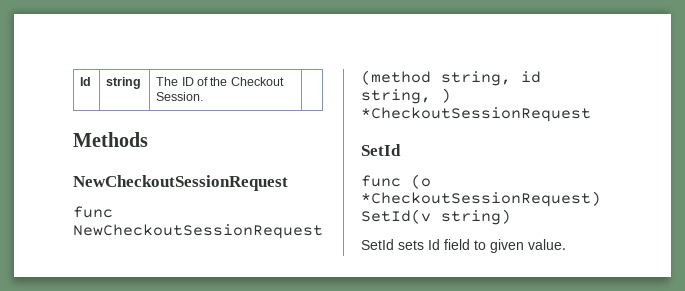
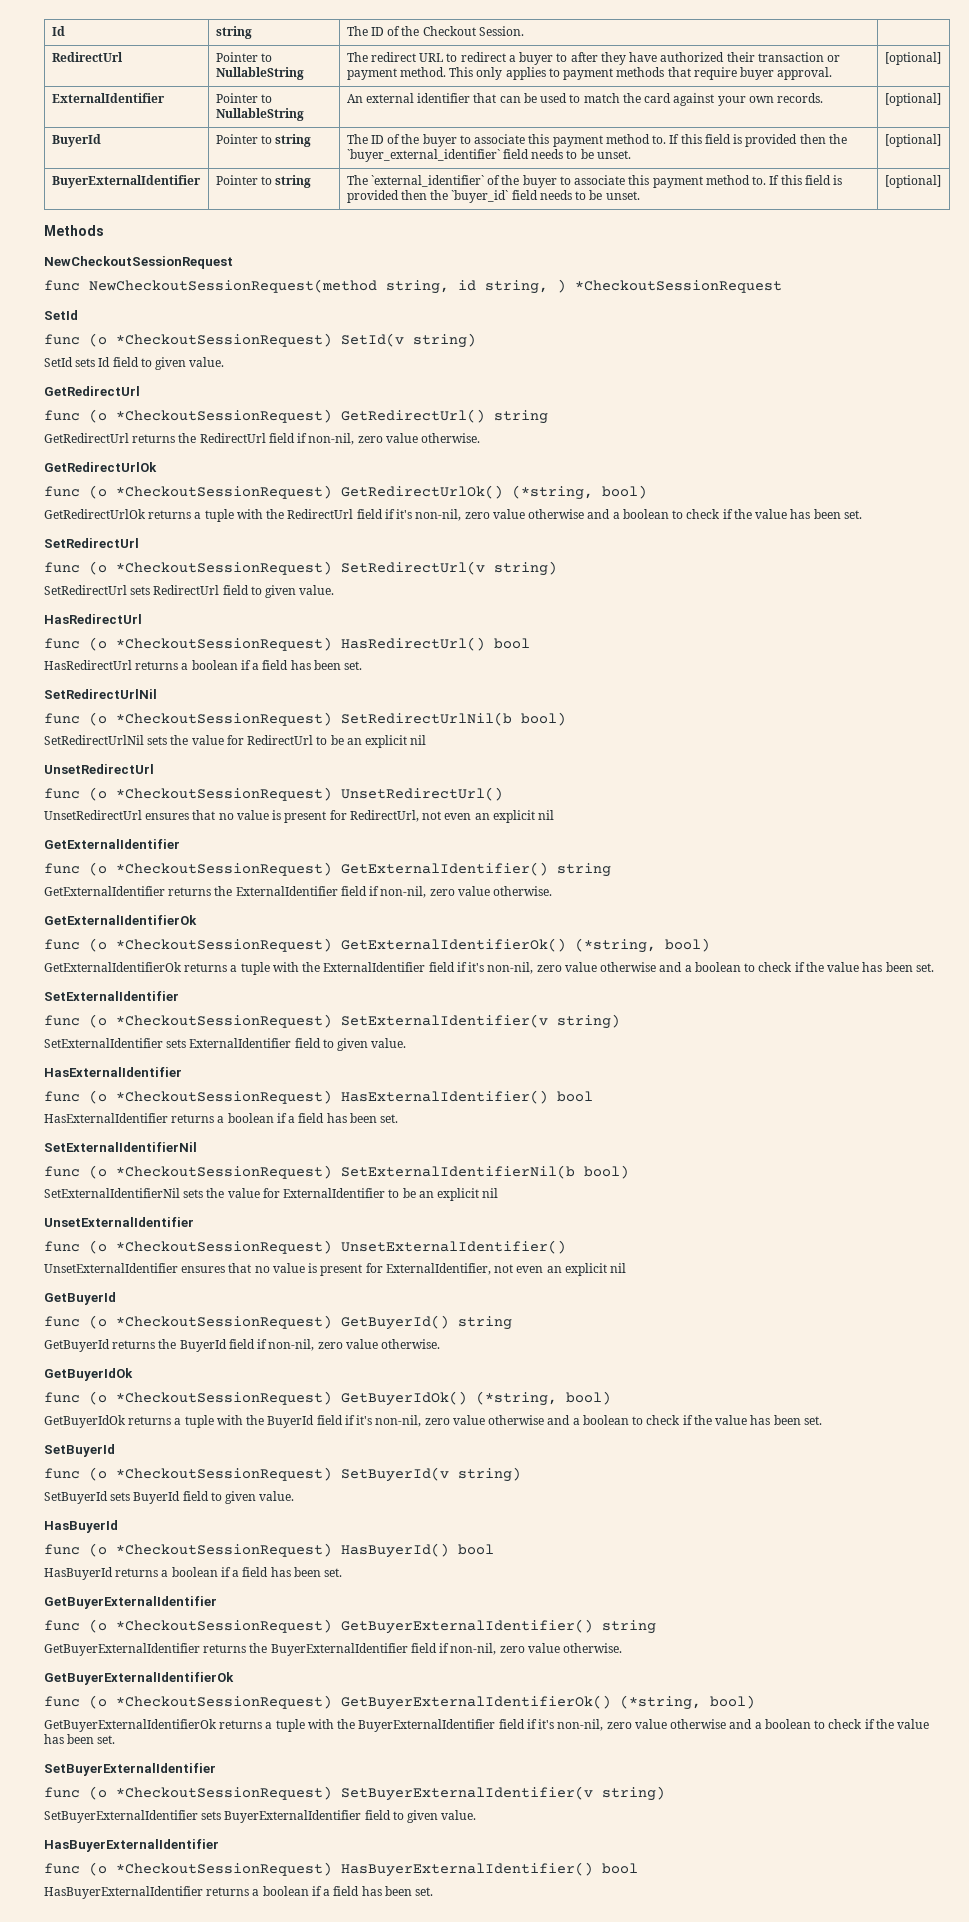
+ RedirectUrl | Pointer to NullableString | The redirect URL to redirect a buyer to after they have authorized their transaction or payment method. This only applies to payment methods that require buyer approval. | [optional]
+ ExternalIdentifier | Pointer to NullableString | An external identifier that can be used to match the card against your own records. | [optional]
+ BuyerId | Pointer to string | The ID of the buyer to associate this payment method to. If this field is provided then the `buyer_external_identifier` field needs to be unset. | [optional]
+ BuyerExternalIdentifier | Pointer to string | The `external_identifier` of the buyer to associate this payment method to. If this field is provided then the `buyer_id` field needs to be unset. | [optional]
  SetId sets Id field to given value.
+ GetRedirectUrl
+ func (o *CheckoutSessionRequest) GetRedirectUrl() string
+ GetRedirectUrl returns the RedirectUrl field if non-nil, zero value otherwise.
+ GetRedirectUrlOk
+ func (o *CheckoutSessionRequest) GetRedirectUrlOk() (*string, bool)
+ GetRedirectUrlOk returns a tuple with the RedirectUrl field if it's non-nil, zero value otherwise and a boolean to check if the value has been set.
+ SetRedirectUrl
+ func (o *CheckoutSessionRequest) SetRedirectUrl(v string)
+ SetRedirectUrl sets RedirectUrl field to given value.
+ HasRedirectUrl
+ func (o *CheckoutSessionRequest) HasRedirectUrl() bool
+ HasRedirectUrl returns a boolean if a field has been set.
+ SetRedirectUrlNil
+ func (o *CheckoutSessionRequest) SetRedirectUrlNil(b bool)
+ SetRedirectUrlNil sets the value for RedirectUrl to be an explicit nil
+ UnsetRedirectUrl
+ func (o *CheckoutSessionRequest) UnsetRedirectUrl()
+ UnsetRedirectUrl ensures that no value is present for RedirectUrl, not even an explicit nil
+ GetExternalIdentifier
+ func (o *CheckoutSessionRequest) GetExternalIdentifier() string
+ GetExternalIdentifier returns the ExternalIdentifier field if non-nil, zero value otherwise.
+ GetExternalIdentifierOk
+ func (o *CheckoutSessionRequest) GetExternalIdentifierOk() (*string, bool)
+ GetExternalIdentifierOk returns a tuple with the ExternalIdentifier field if it's non-nil, zero value otherwise and a boolean to check if the value has been set.
+ SetExternalIdentifier
+ func (o *CheckoutSessionRequest) SetExternalIdentifier(v string)
+ SetExternalIdentifier sets ExternalIdentifier field to given value.
+ HasExternalIdentifier
+ func (o *CheckoutSessionRequest) HasExternalIdentifier() bool
+ HasExternalIdentifier returns a boolean if a field has been set.
+ SetExternalIdentifierNil
+ func (o *CheckoutSessionRequest) SetExternalIdentifierNil(b bool)
+ SetExternalIdentifierNil sets the value for ExternalIdentifier to be an explicit nil
+ UnsetExternalIdentifier
+ func (o *CheckoutSessionRequest) UnsetExternalIdentifier()
+ UnsetExternalIdentifier ensures that no value is present for ExternalIdentifier, not even an explicit nil
+ GetBuyerId
+ func (o *CheckoutSessionRequest) GetBuyerId() string
+ GetBuyerId returns the BuyerId field if non-nil, zero value otherwise.
+ GetBuyerIdOk
+ func (o *CheckoutSessionRequest) GetBuyerIdOk() (*string, bool)
+ GetBuyerIdOk returns a tuple with the BuyerId field if it's non-nil, zero value otherwise and a boolean to check if the value has been set.
+ SetBuyerId
+ func (o *CheckoutSessionRequest) SetBuyerId(v string)
+ SetBuyerId sets BuyerId field to given value.
+ HasBuyerId
+ func (o *CheckoutSessionRequest) HasBuyerId() bool
+ HasBuyerId returns a boolean if a field has been set.
+ GetBuyerExternalIdentifier
+ func (o *CheckoutSessionRequest) GetBuyerExternalIdentifier() string
+ GetBuyerExternalIdentifier returns the BuyerExternalIdentifier field if non-nil, zero value otherwise.
+ GetBuyerExternalIdentifierOk
+ func (o *CheckoutSessionRequest) GetBuyerExternalIdentifierOk() (*string, bool)
+ GetBuyerExternalIdentifierOk returns a tuple with the BuyerExternalIdentifier field if it's non-nil, zero value otherwise and a boolean to check if the value has been set.
+ SetBuyerExternalIdentifier
+ func (o *CheckoutSessionRequest) SetBuyerExternalIdentifier(v string)
+ SetBuyerExternalIdentifier sets BuyerExternalIdentifier field to given value.
+ HasBuyerExternalIdentifier
+ func (o *CheckoutSessionRequest) HasBuyerExternalIdentifier() bool
+ HasBuyerExternalIdentifier returns a boolean if a field has been set.

